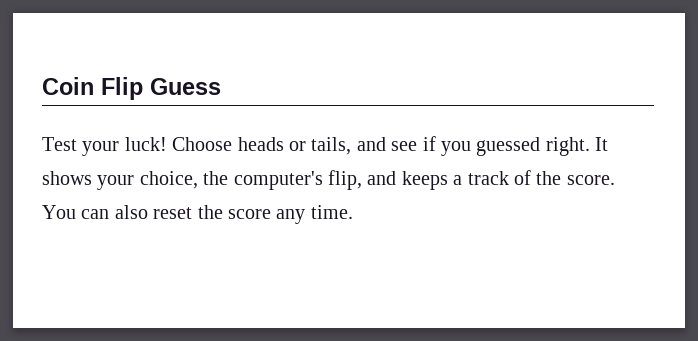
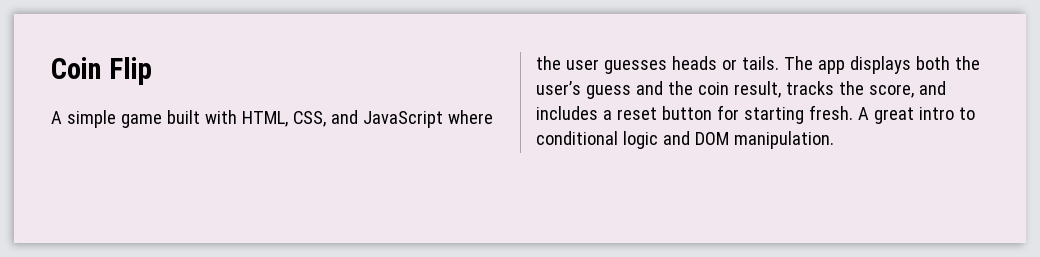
- Coin Flip Guess
- Test your luck! Choose heads or tails, and see if you guessed right. It shows your choice, the computer's flip, and keeps a track of the score. You can also reset the score any time.
+ Coin Flip
+ A simple game built with HTML, CSS, and JavaScript where the user guesses heads or tails. The app displays both the user’s guess and the coin result, tracks the score, and includes a reset button for starting fresh. A great intro to conditional logic and DOM manipulation.

